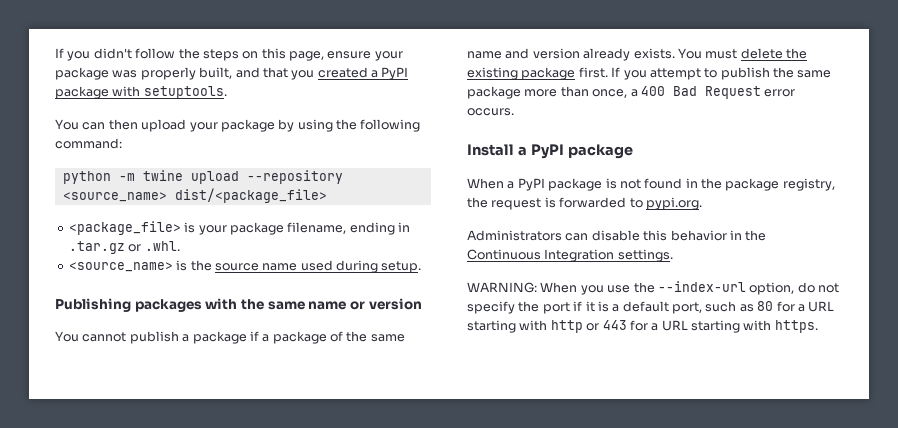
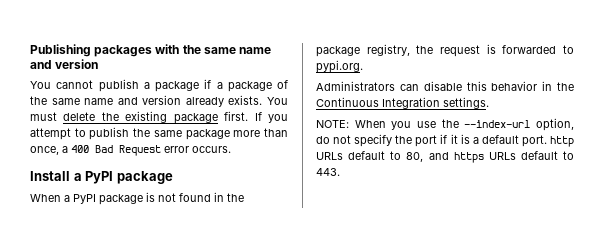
- If you didn't follow the steps on this page, ensure your package was properly built, and that you created a PyPI package with setuptools.
- You can then upload your package by using the following command:
- python -m twine upload --repository <source_name> dist/<package_file>
- <package_file> is your package filename, ending in .tar.gz or .whl.
- <source_name> is the source name used during setup.
- Publishing packages with the same name or version
+ Publishing packages with the same name and version
- WARNING: When you use the --index-url option, do not specify the port if it is a default port, such as 80 for a URL starting with http or 443 for a URL starting with https.
+ NOTE: When you use the --index-url option, do not specify the port if it is a default port. http URLs default to 80, and https URLs default to 443.

